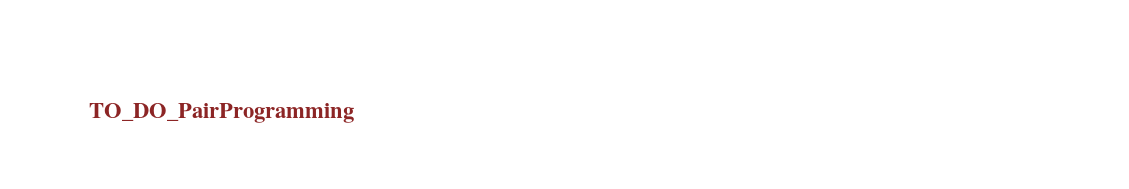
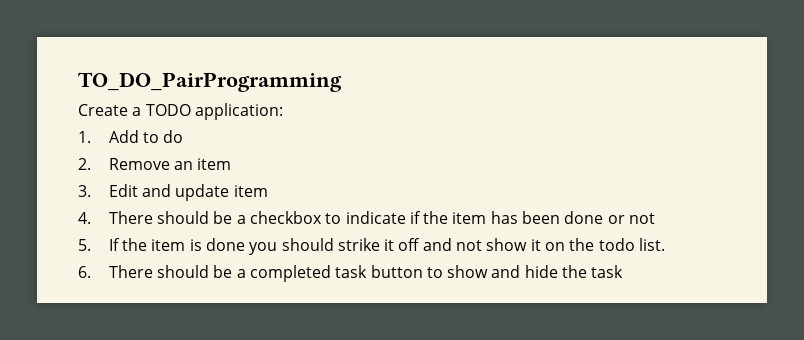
+ Create a TODO application:
+ 1. Add to do
+ 2. Remove an item
+ 3. Edit and update item
+ 4. There should be a checkbox to indicate if the item has been done or not
+ 5. If the item is done you should strike it off and not show it on the todo list.
+ 6. There should be a completed task button to show and hide the task

